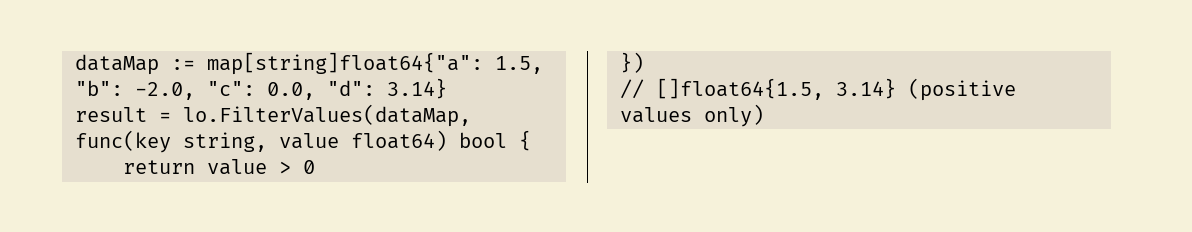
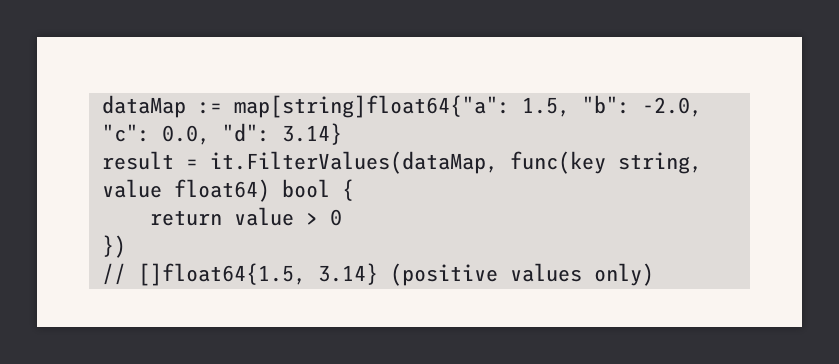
- result = lo.FilterValues(dataMap, func(key string, value float64) bool {
+ result = it.FilterValues(dataMap, func(key string, value float64) bool {

